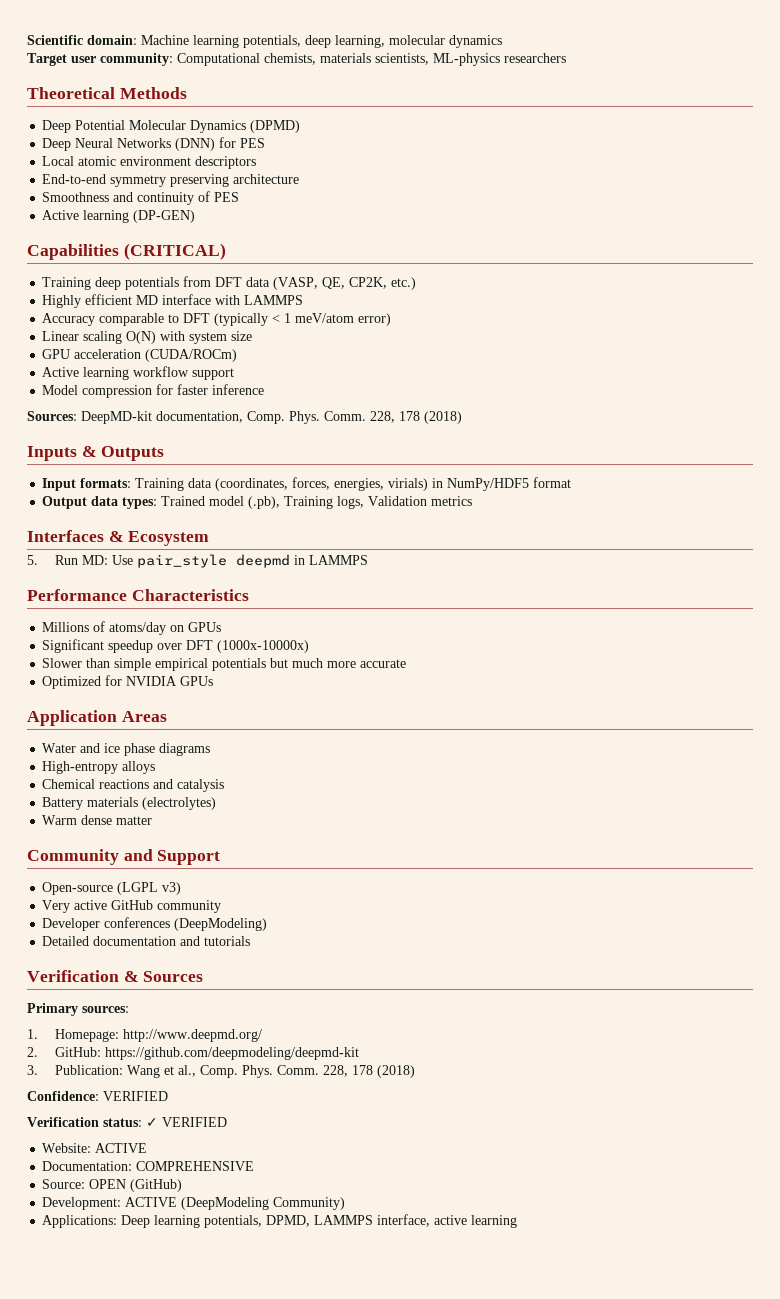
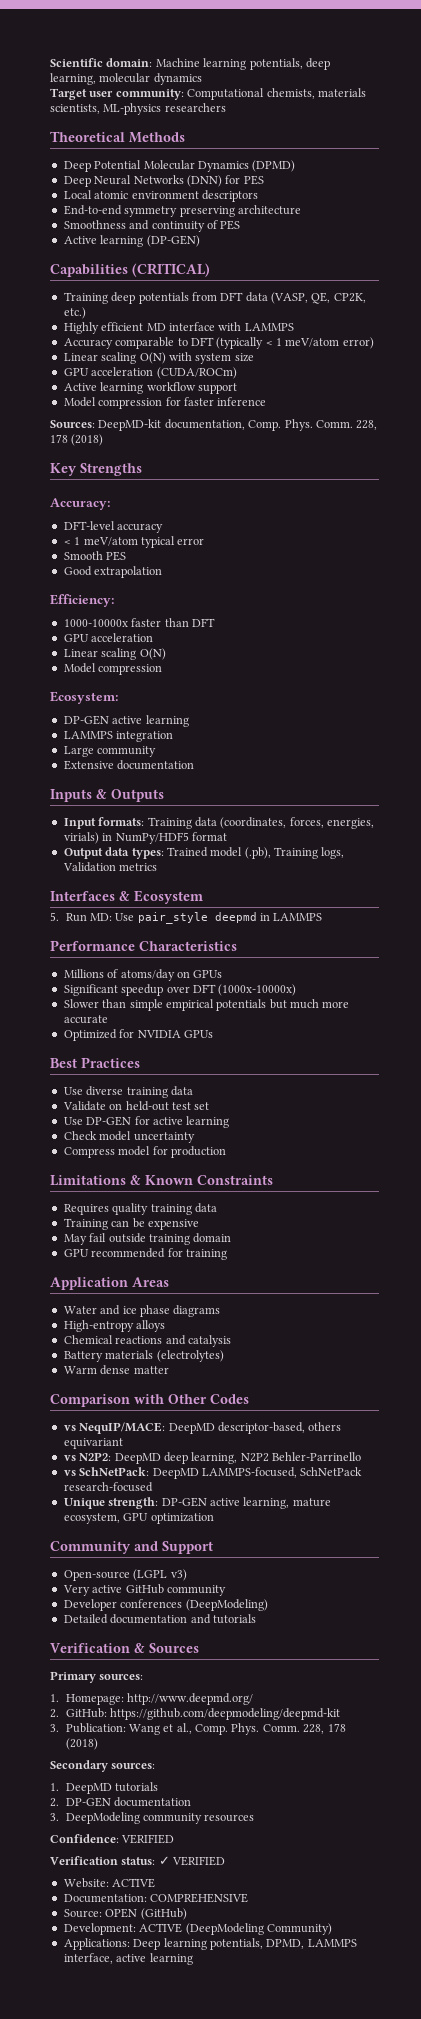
+ Key Strengths
+ Accuracy:
+ DFT-level accuracy
+ < 1 meV/atom typical error
+ Smooth PES
+ Good extrapolation
+ Efficiency:
+ 1000-10000x faster than DFT
+ GPU acceleration
+ Linear scaling O(N)
+ Model compression
+ Ecosystem:
+ DP-GEN active learning
+ LAMMPS integration
+ Large community
+ Extensive documentation
+ Best Practices
+ Use diverse training data
+ Validate on held-out test set
+ Use DP-GEN for active learning
+ Check model uncertainty
+ Compress model for production
+ Limitations & Known Constraints
+ Requires quality training data
+ Training can be expensive
+ May fail outside training domain
+ GPU recommended for training
+ Comparison with Other Codes
+ vs NequIP/MACE: DeepMD descriptor-based, others equivariant
+ vs N2P2: DeepMD deep learning, N2P2 Behler-Parrinello
+ vs SchNetPack: DeepMD LAMMPS-focused, SchNetPack research-focused
+ Unique strength: DP-GEN active learning, mature ecosystem, GPU optimization
+ Secondary sources:
+ 1. DeepMD tutorials
+ 2. DP-GEN documentation
+ 3. DeepModeling community resources

